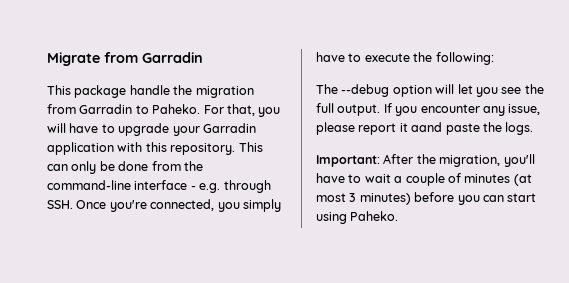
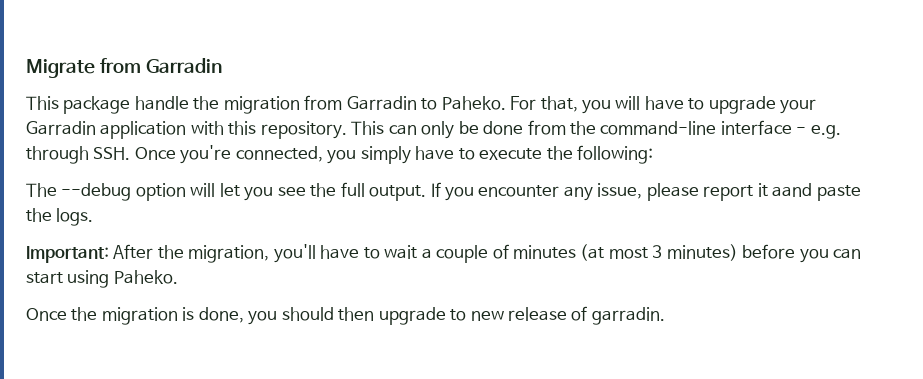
+ Once the migration is done, you should then upgrade to new release of garradin.

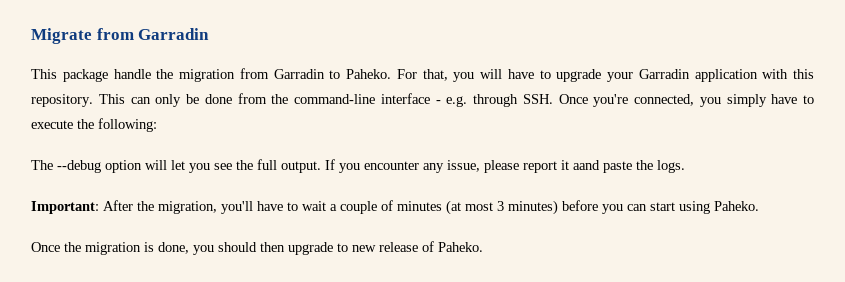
- Once the migration is done, you should then upgrade to new release of garradin.
+ Once the migration is done, you should then upgrade to new release of Paheko.

